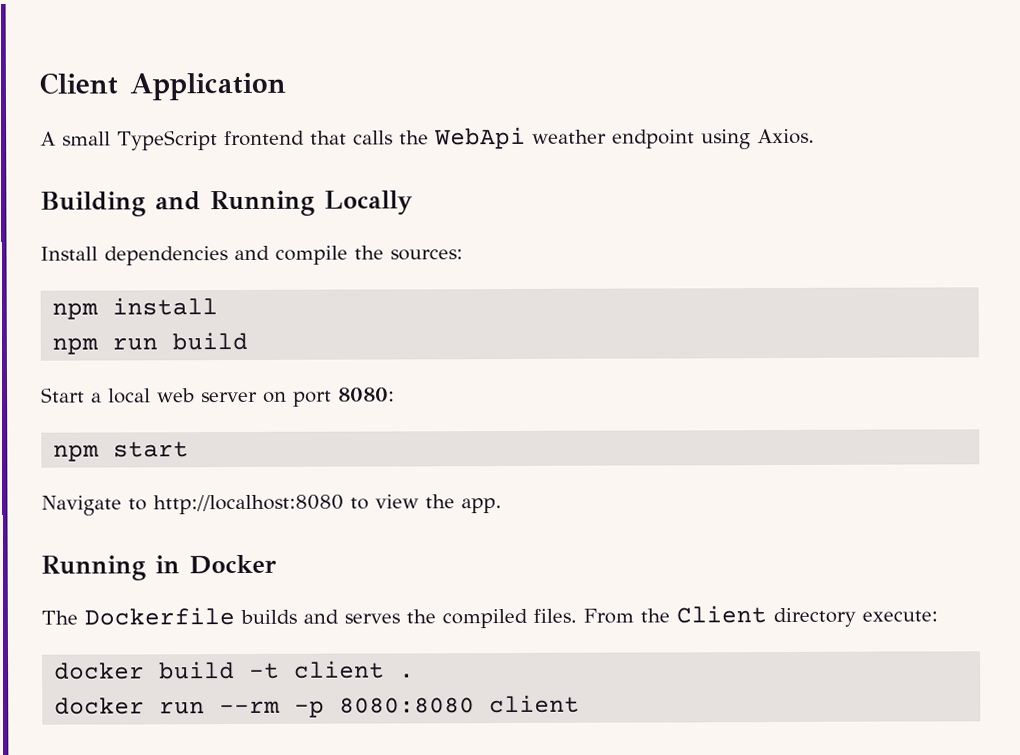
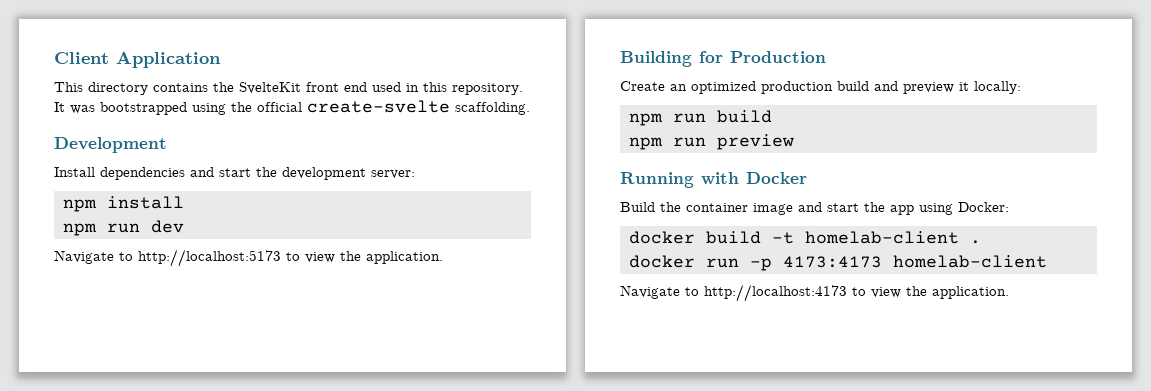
- A small TypeScript frontend that calls the WebApi weather endpoint using Axios.
- Building and Running Locally
+ This directory contains the SvelteKit front end used in this repository. It was bootstrapped using the official create-svelte scaffolding.
+ Development
- Install dependencies and compile the sources:
+ Install dependencies and start the development server:
+ npm run dev
+ Navigate to http://localhost:5173 to view the application.
+ Building for Production
+ Create an optimized production build and preview it locally:
  npm run build
- Start a local web server on port 8080:
- npm start
- Navigate to http://localhost:8080 to view the app.
- Running in Docker
+ npm run preview
+ Running with Docker
- The Dockerfile builds and serves the compiled files. From the Client directory execute:
+ Build the container image and start the app using Docker:
- docker build -t client .
+ docker build -t homelab-client .
- docker run --rm -p 8080:8080 client
+ docker run -p 4173:4173 homelab-client
+ Navigate to http://localhost:4173 to view the application.

